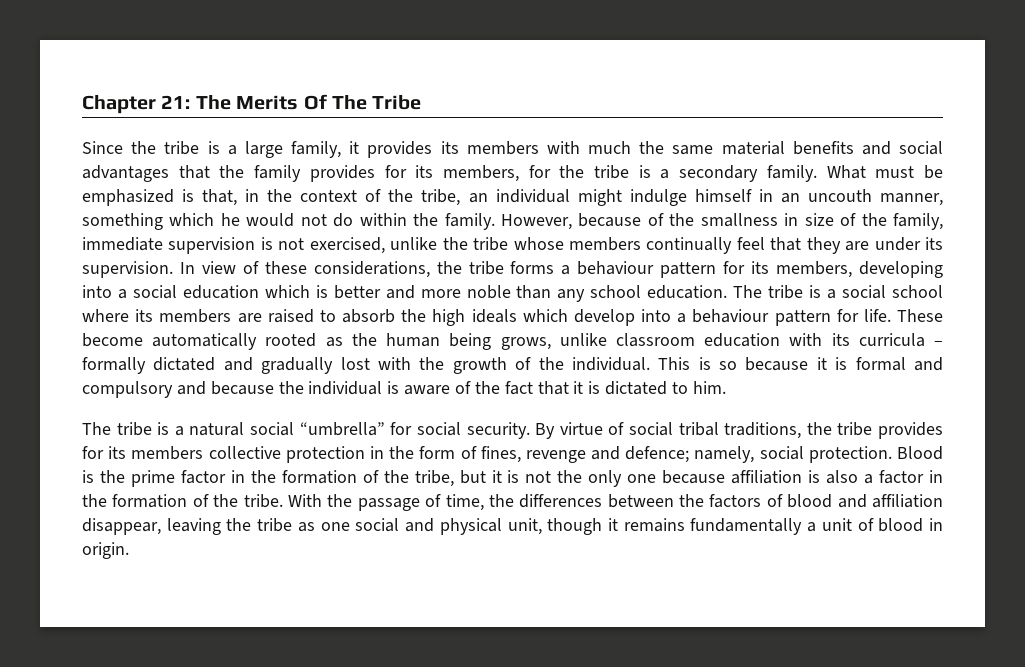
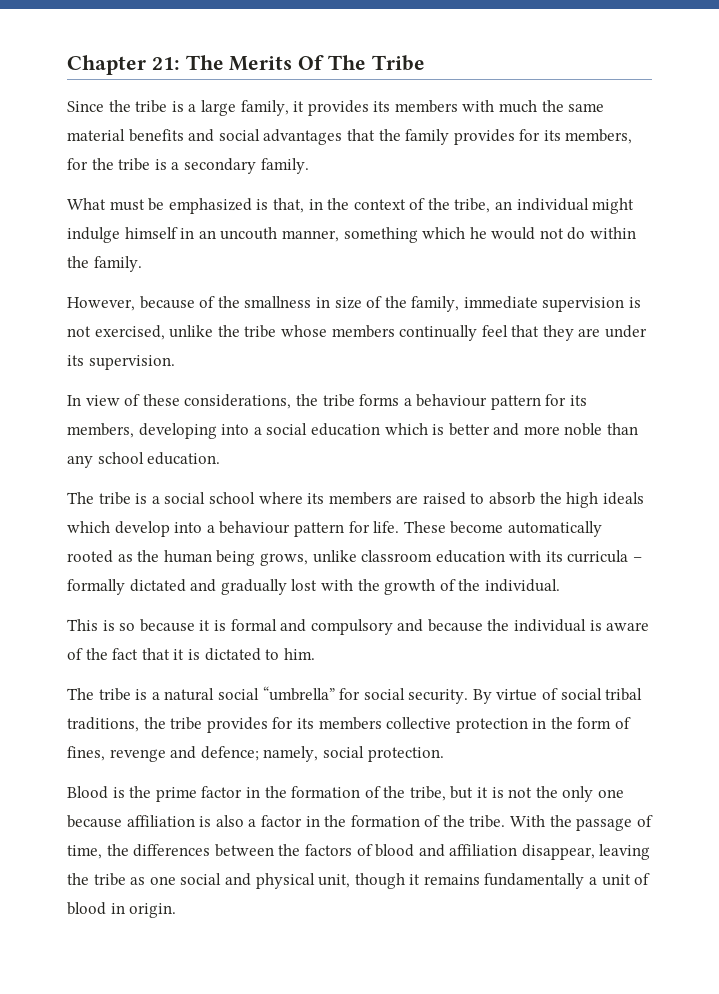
- Since the tribe is a large family, it provides its members with much the same material benefits and social advantages that the family provides for its members, for the tribe is a secondary family. What must be emphasized is that, in the context of the tribe, an individual might indulge himself in an uncouth manner, something which he would not do within the family. However, because of the smallness in size of the family, immediate supervision is not exercised, unlike the tribe whose members continually feel that they are under its supervision. In view of these considerations, the tribe forms a behaviour pattern for its members, developing into a social education which is better and more noble than any school education. The tribe is a social school where its members are raised to absorb the high ideals which develop into a behaviour pattern for life.
+ Since the tribe is a large family, it provides its members with much the same material benefits and social advantages that the family provides for its members, for the tribe is a secondary family.
+ What must be emphasized is that, in the context of the tribe, an individual might indulge himself in an uncouth manner, something which he would not do within the family.
+ However, because of the smallness in size of the family, immediate supervision is not exercised, unlike the tribe whose members continually feel that they are under its supervision.
+ In view of these considerations, the tribe forms a behaviour pattern for its members, developing into a social education which is better and more noble than any school education.
+ The tribe is a social school where its members are raised to absorb the high ideals which develop into a behaviour pattern for life.
- These become automatically rooted as the human being grows, unlike classroom education with its curricula – formally dictated and gradually lost with the growth of the individual. This is so because it is formal and compulsory and because the individual is aware of the fact that it is dictated to him.
+ These become automatically rooted as the human being grows, unlike classroom education with its curricula – formally dictated and gradually lost with the growth of the individual.
+ This is so because it is formal and compulsory and because the individual is aware of the fact that it is dictated to him.
- By virtue of social tribal traditions, the tribe provides for its members collective protection in the form of fines, revenge and defence; namely, social protection. Blood is the prime factor in the formation of the tribe, but it is not the only one because affiliation is also a factor in the formation of the tribe.
+ By virtue of social tribal traditions, the tribe provides for its members collective protection in the form of fines, revenge and defence; namely, social protection.
+ Blood is the prime factor in the formation of the tribe, but it is not the only one because affiliation is also a factor in the formation of the tribe.

